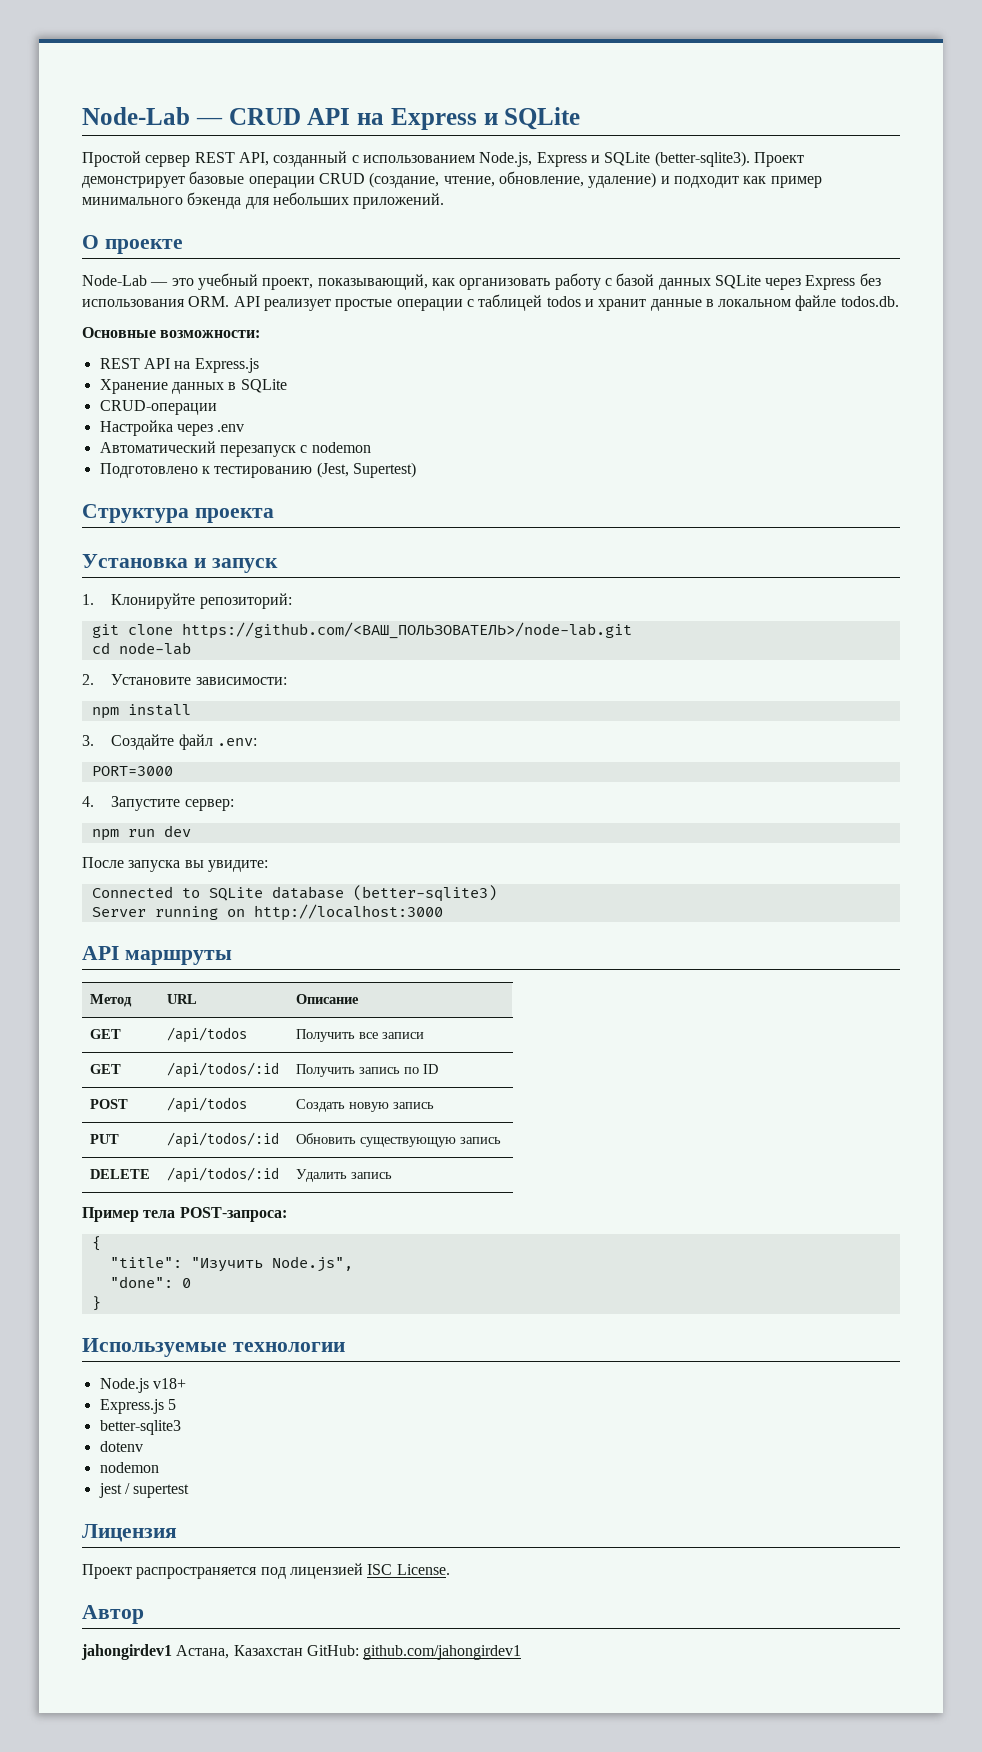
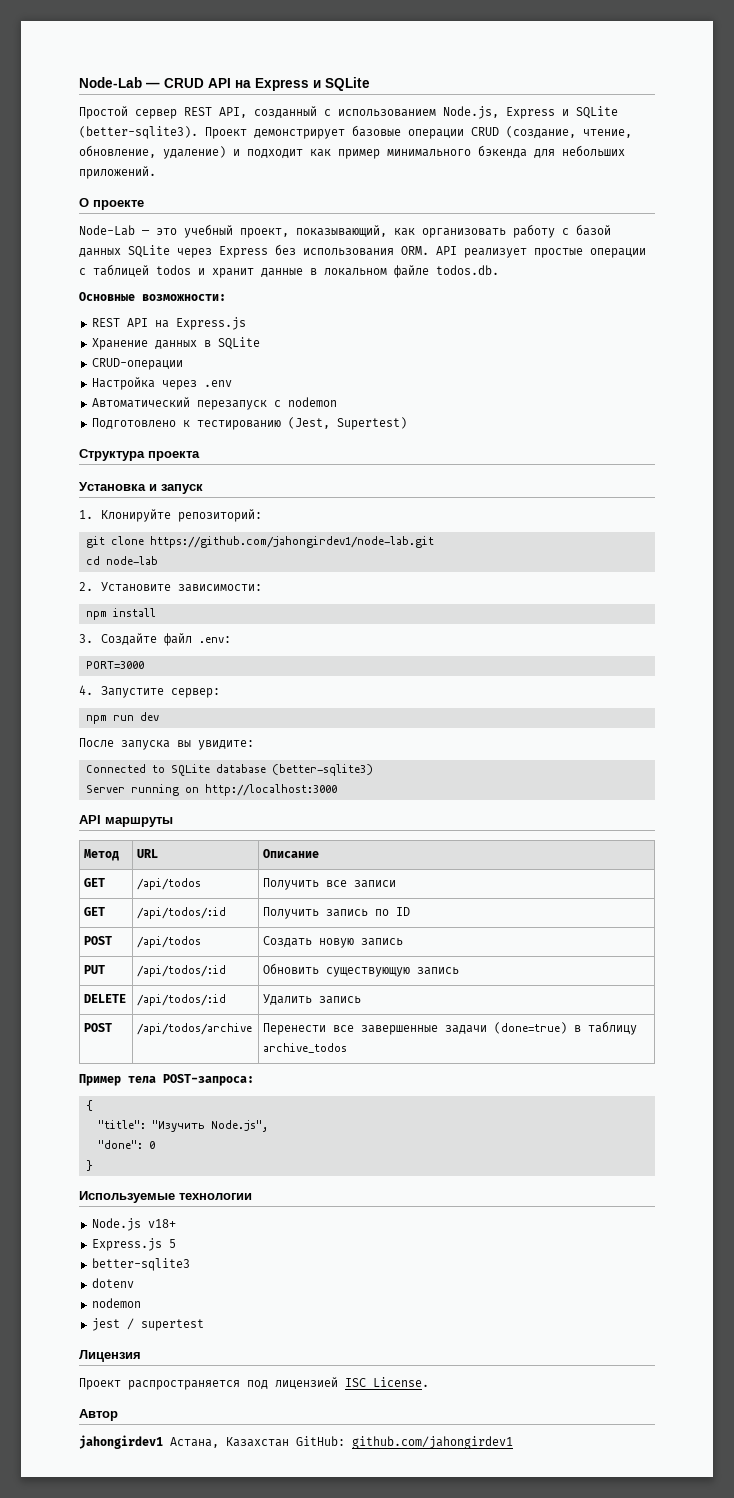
- git clone https://github.com/<ВАШ_ПОЛЬЗОВАТЕЛЬ>/node-lab.git
+ git clone https://github.com/jahongirdev1/node-lab.git
+ POST | /api/todos/archive | Перенести все завершенные задачи (done=true) в таблицу archive_todos

